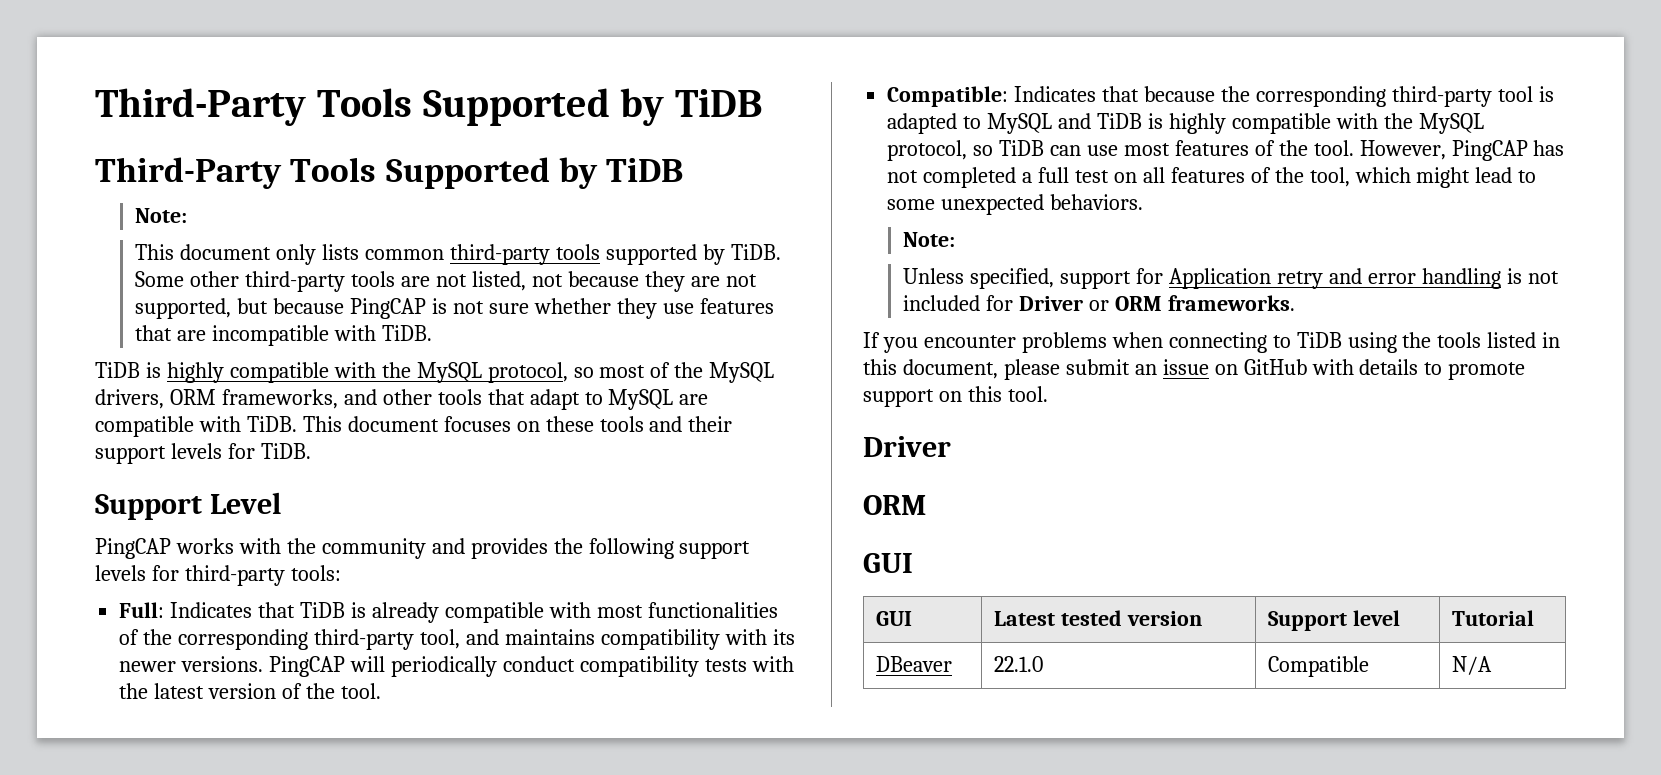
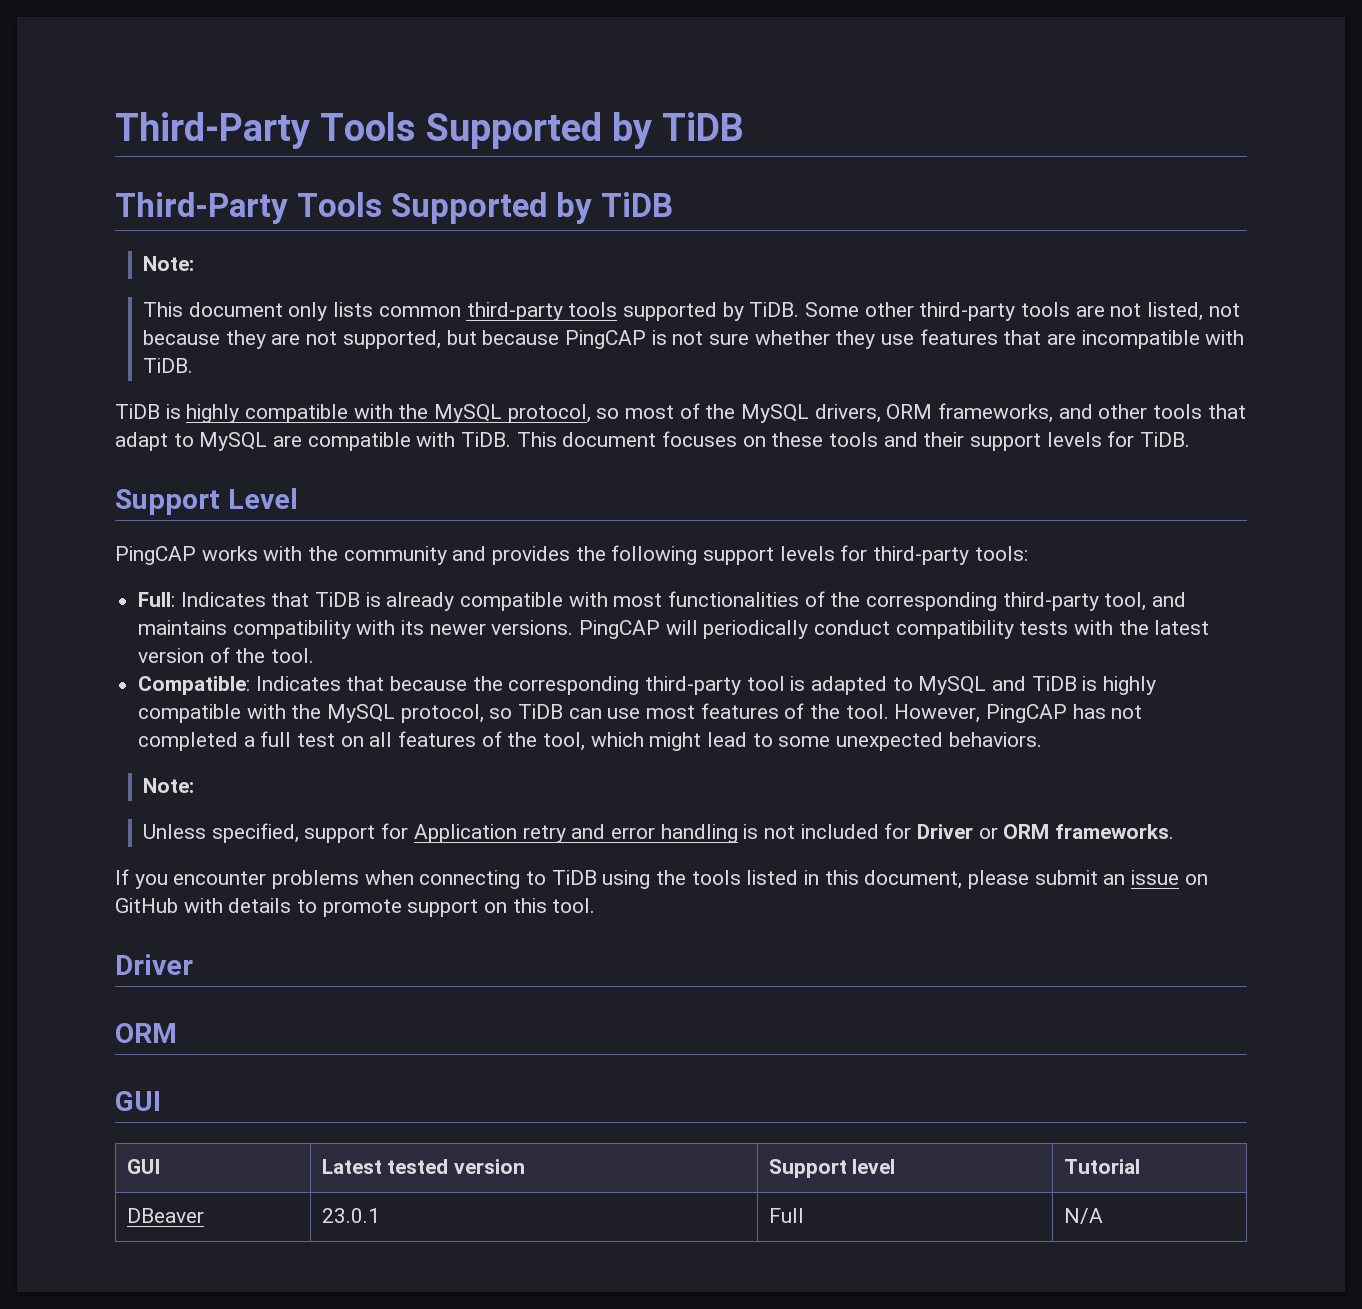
- DBeaver | 22.1.0 | Compatible | N/A
+ DBeaver | 23.0.1 | Full | N/A

